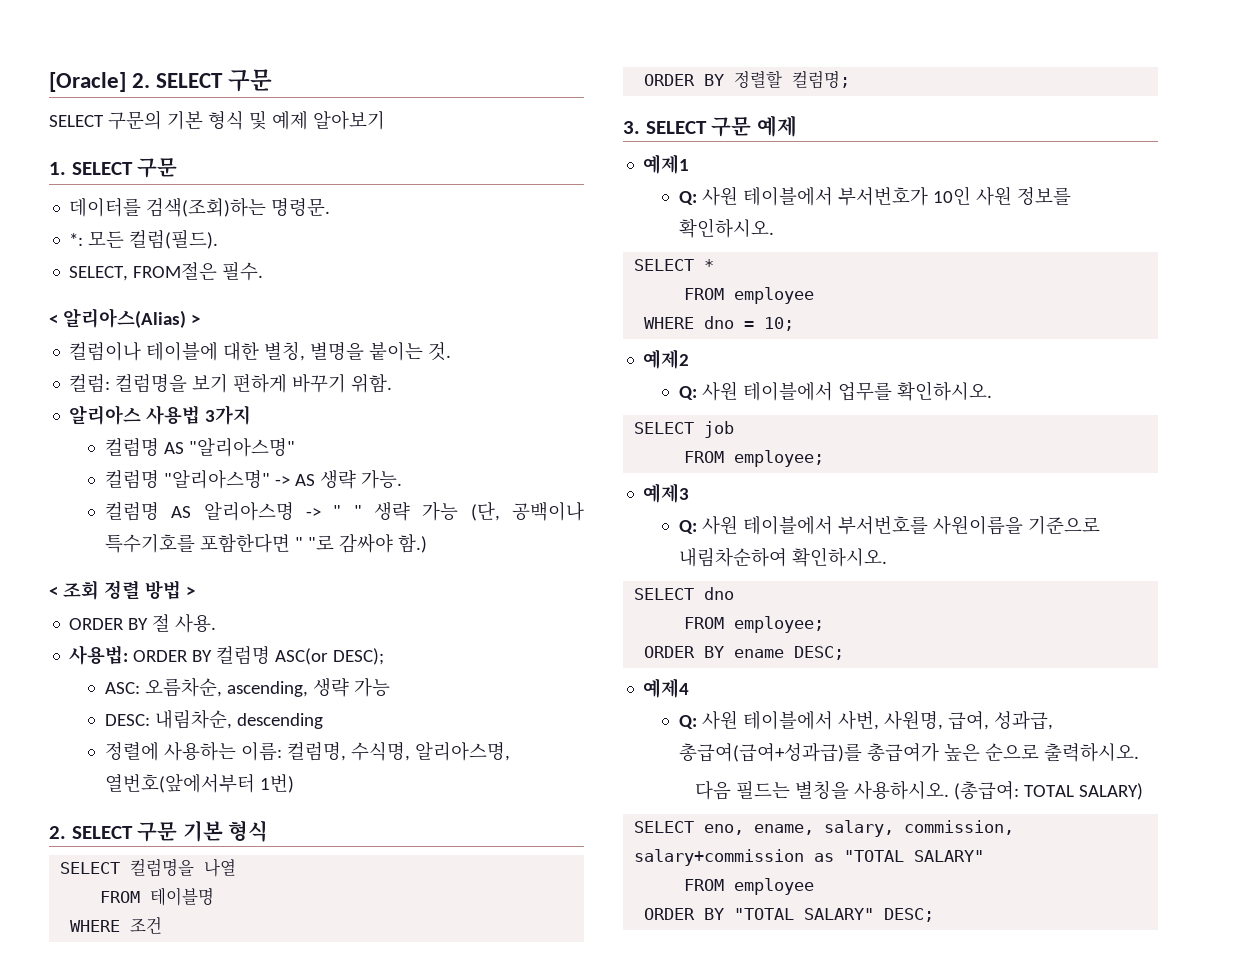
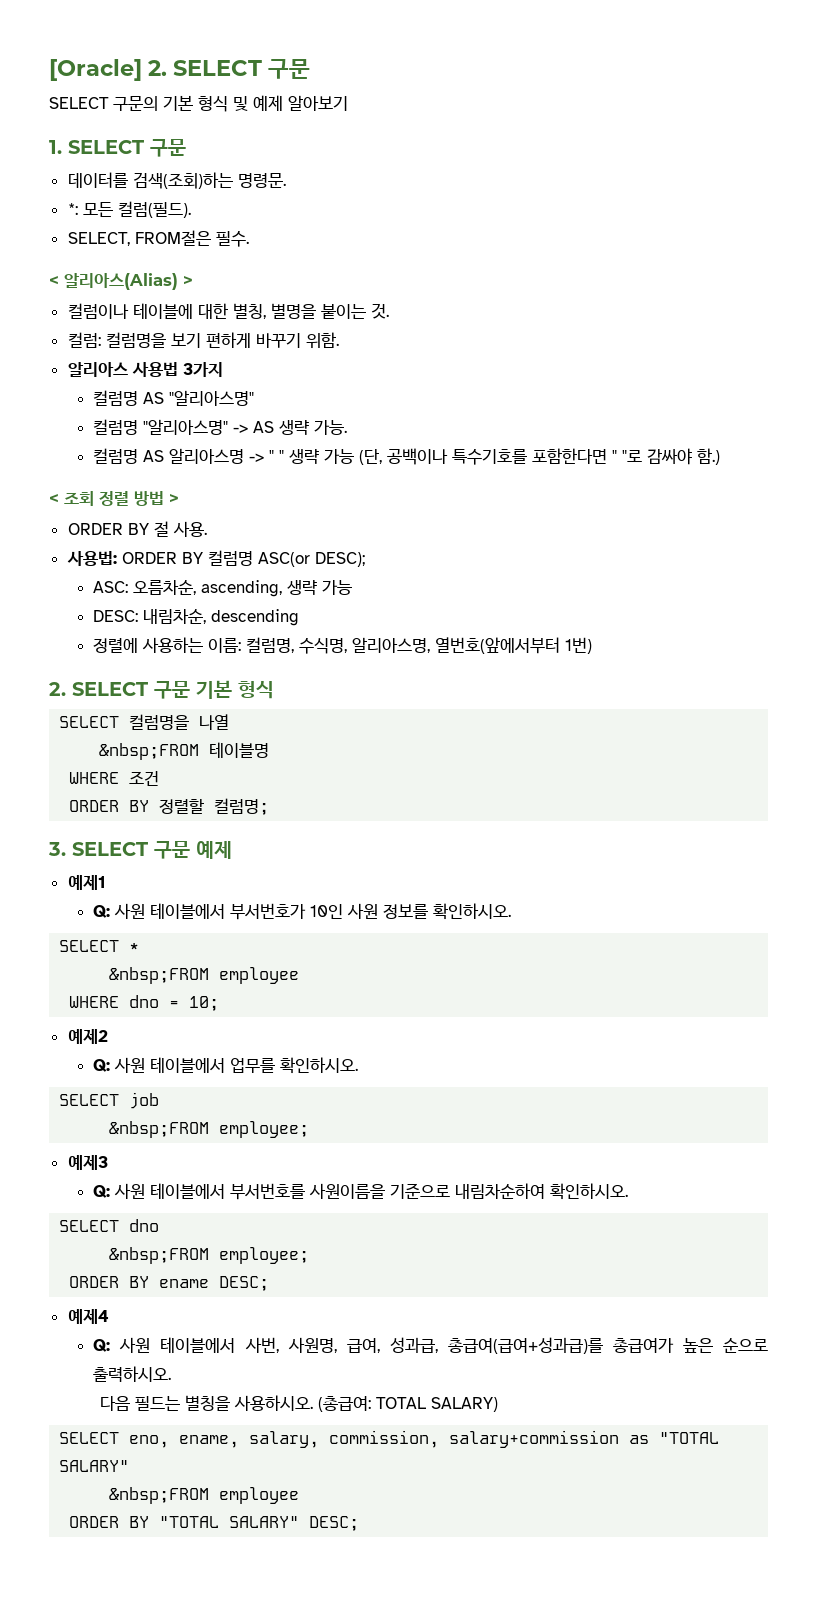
- FROM 테이블명
+ &nbsp;FROM 테이블명
  SELECT *
- FROM employee
+ &nbsp;FROM employee
  SELECT job
- FROM employee;
+ &nbsp;FROM employee;
  SELECT dno
- FROM employee;
+ &nbsp;FROM employee;
  SELECT eno, ename, salary, commission, salary+commission as "TOTAL SALARY"
- FROM employee
+ &nbsp;FROM employee

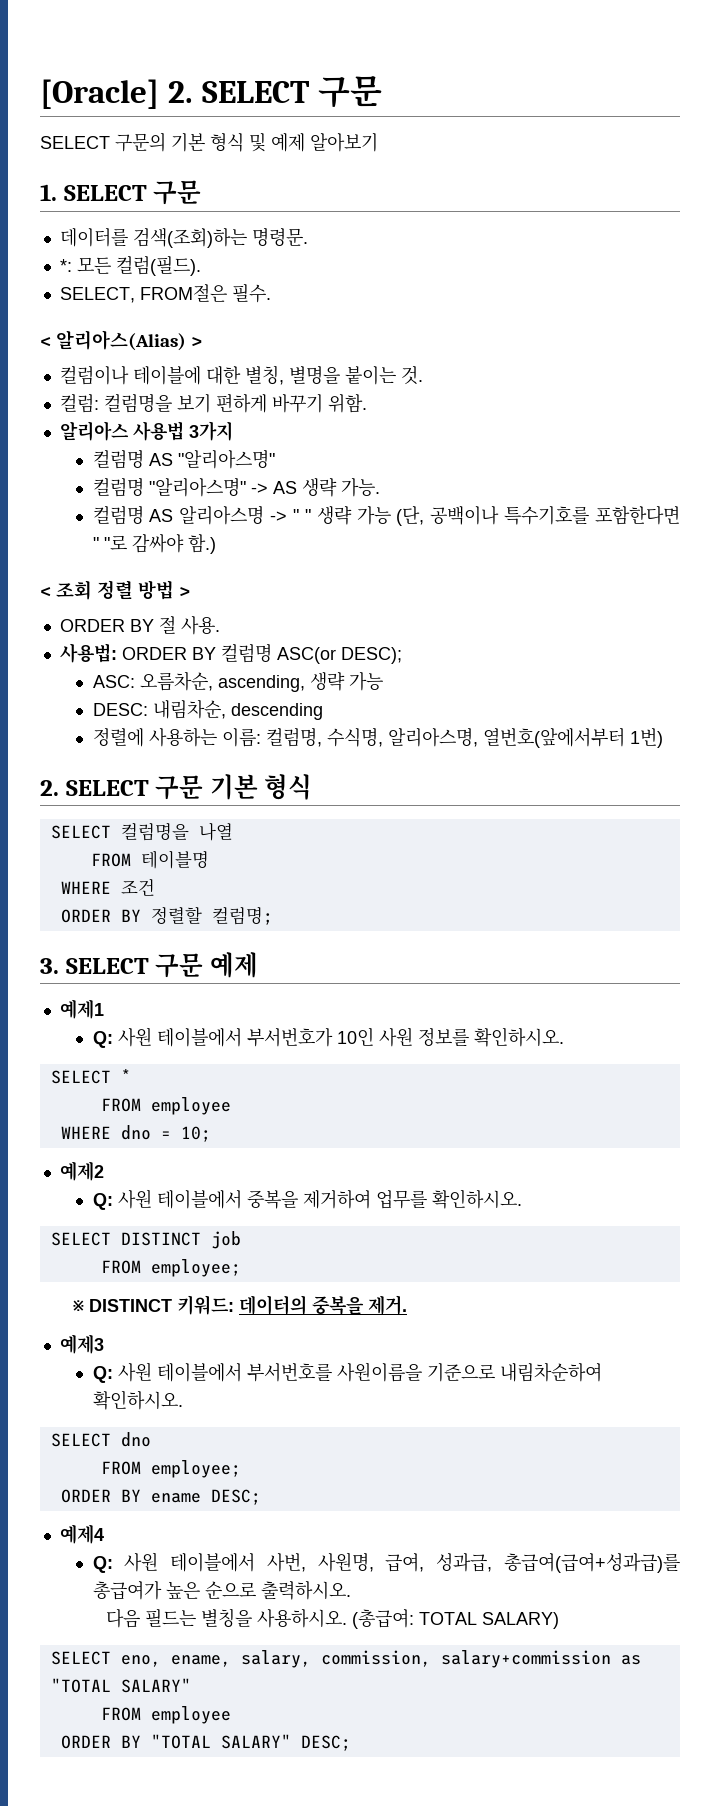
- &nbsp;FROM 테이블명
+ FROM 테이블명
  SELECT *
- &nbsp;FROM employee
+ FROM employee
- Q: 사원 테이블에서 업무를 확인하시오.
+ Q: 사원 테이블에서 중복을 제거하여 업무를 확인하시오.
- SELECT job
- &nbsp;FROM employee;
+ SELECT DISTINCT job
+ FROM employee;
+ ※ DISTINCT 키워드: 데이터의 중복을 제거.
  SELECT dno
- &nbsp;FROM employee;
+ FROM employee;
  SELECT eno, ename, salary, commission, salary+commission as "TOTAL SALARY"
- &nbsp;FROM employee
+ FROM employee

